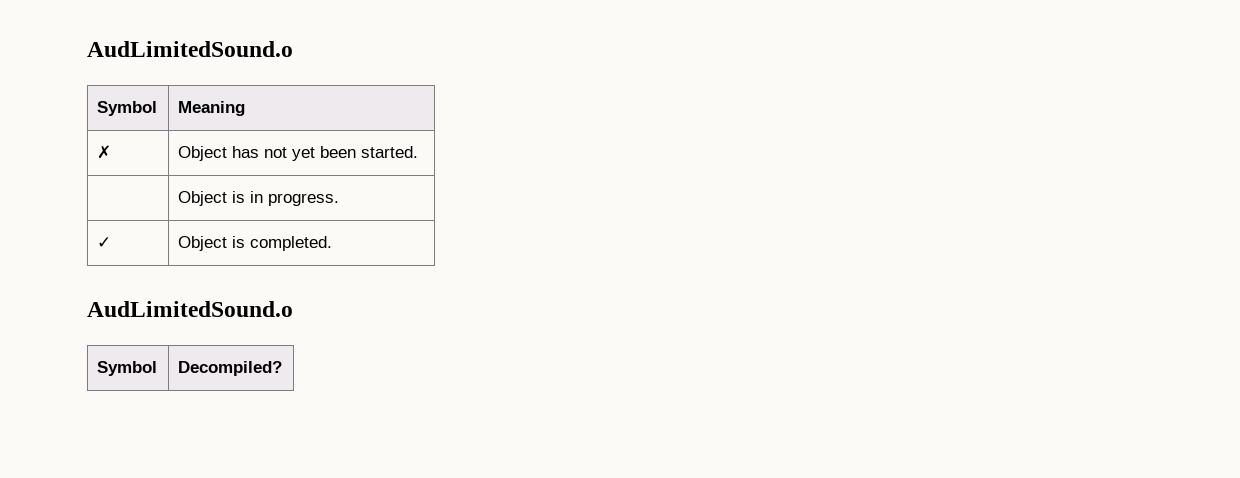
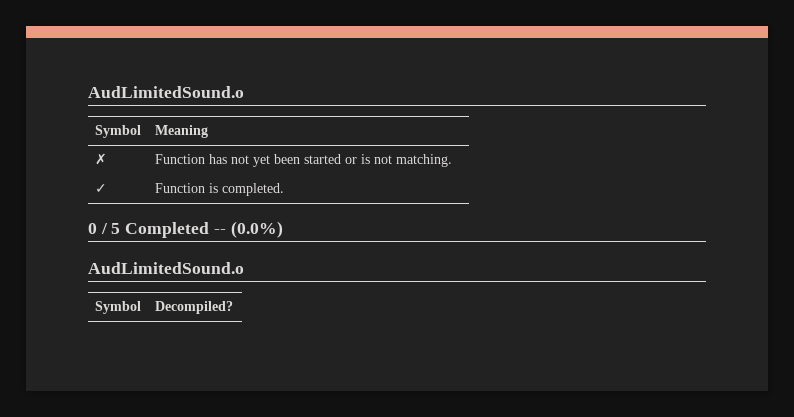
- ✗ | Object has not yet been started.
- | Object is in progress.
+ ✗ | Function has not yet been started or is not matching.
- ✓ | Object is completed.
+ ✓ | Function is completed.
+ 0 / 5 Completed -- (0.0%)

